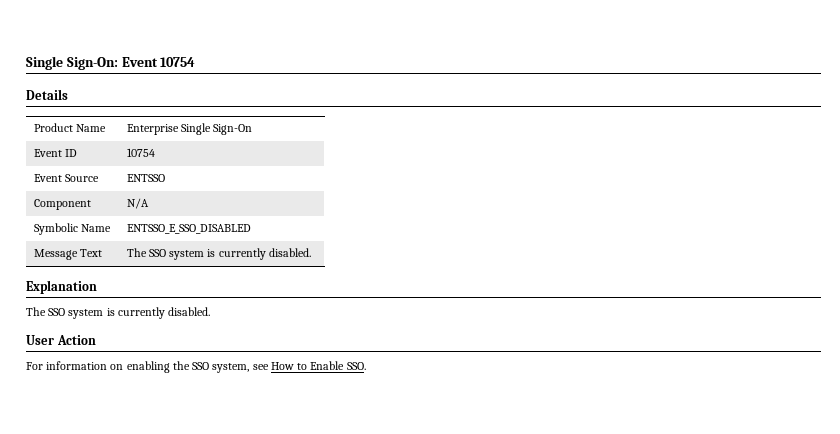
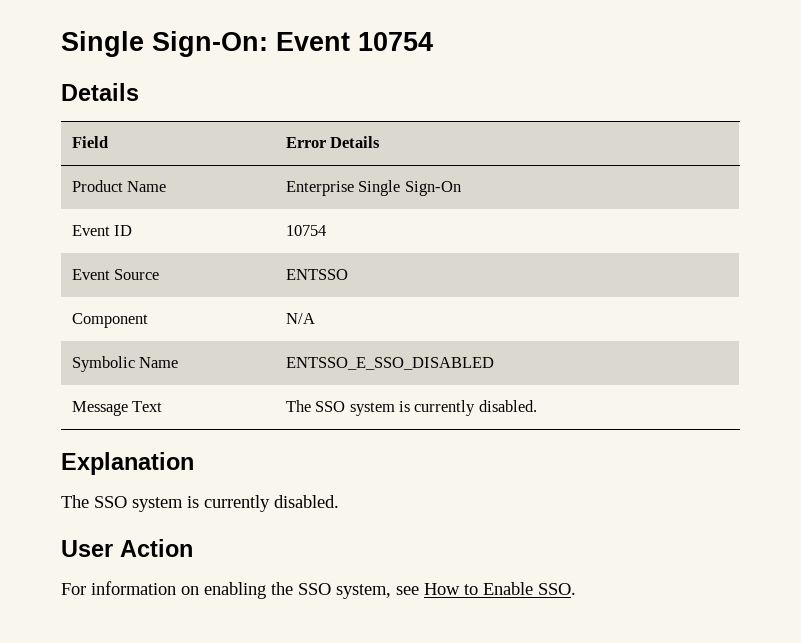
+ Field | Error Details

